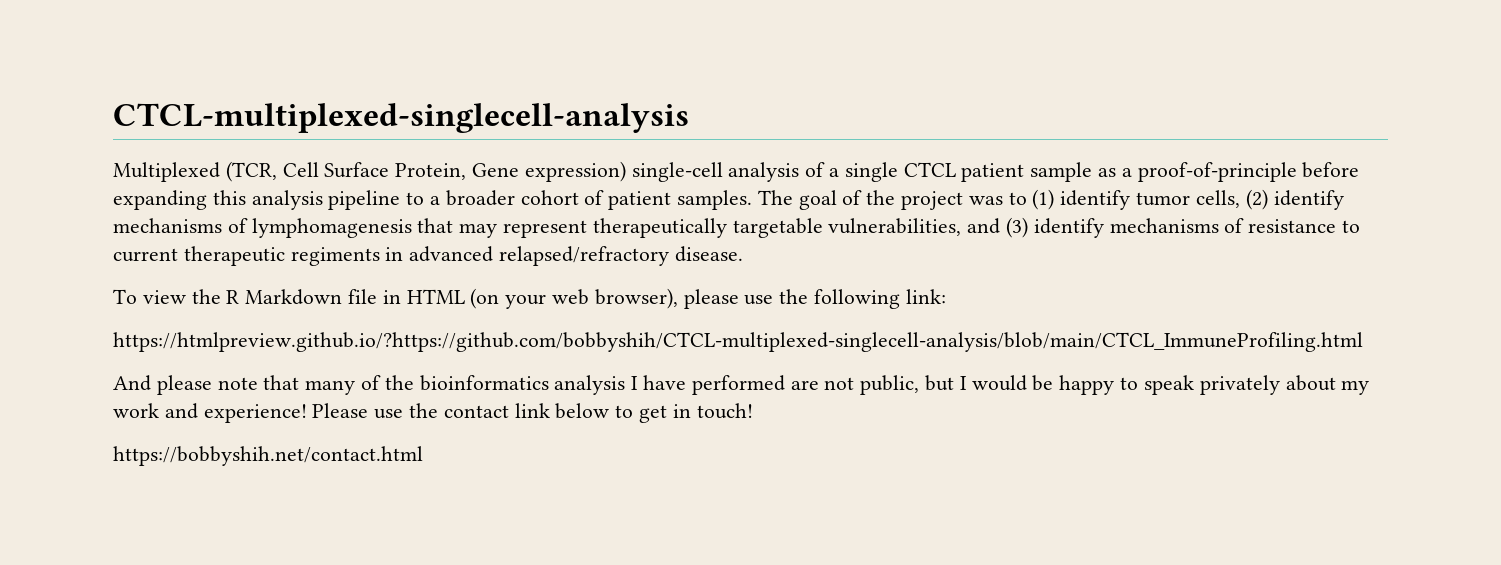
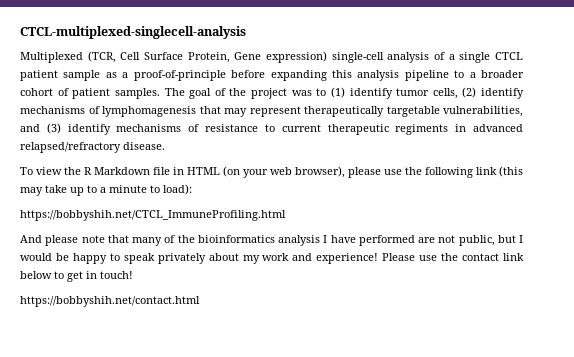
- To view the R Markdown file in HTML (on your web browser), please use the following link:
- https://htmlpreview.github.io/?https://github.com/bobbyshih/CTCL-multiplexed-singlecell-analysis/blob/main/CTCL_ImmuneProfiling.html
+ To view the R Markdown file in HTML (on your web browser), please use the following link (this may take up to a minute to load):
+ https://bobbyshih.net/CTCL_ImmuneProfiling.html

